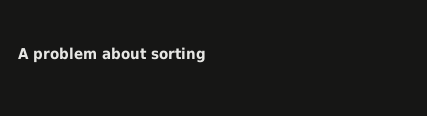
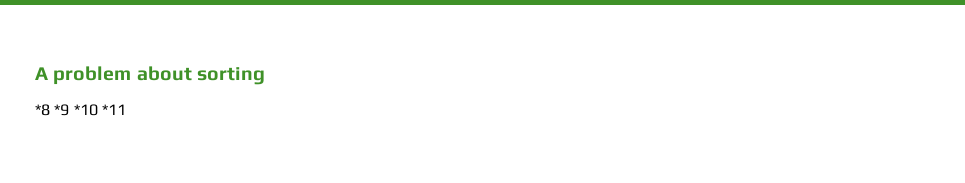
+ *8 *9 *10 *11

